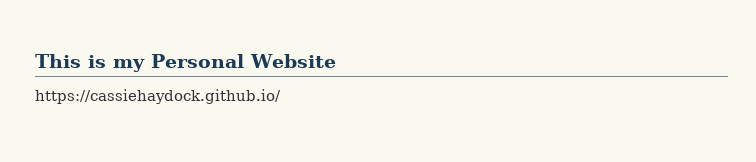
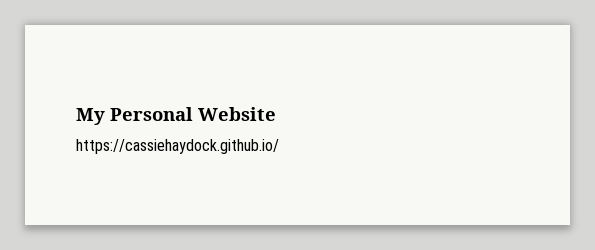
- This is my Personal Website
+ My Personal Website

